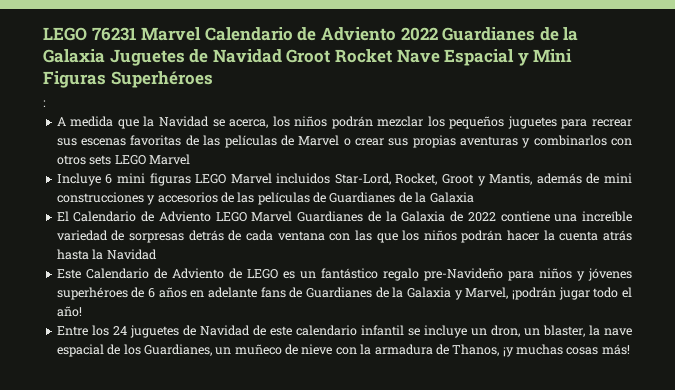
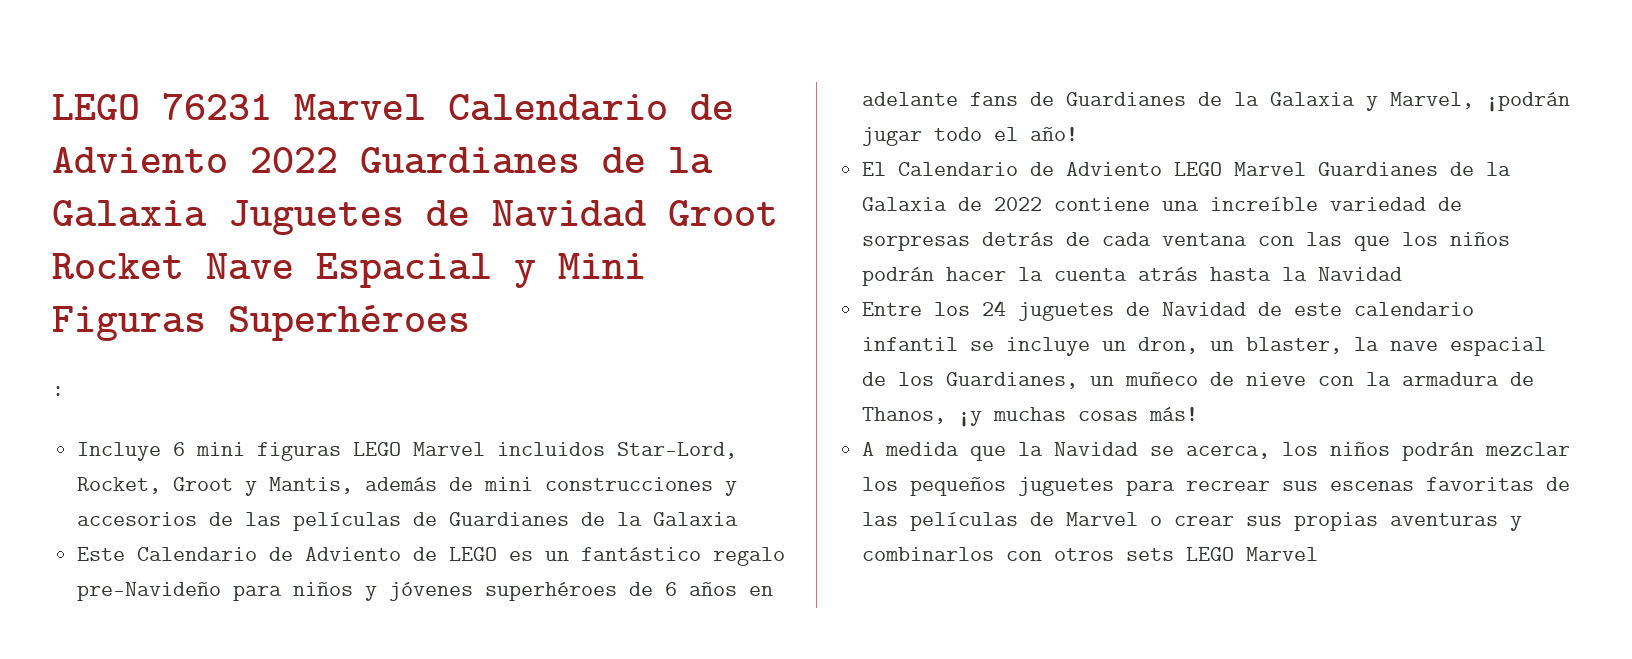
+ Incluye 6 mini figuras LEGO Marvel incluidos Star-Lord, Rocket, Groot y Mantis, además de mini construcciones y accesorios de las películas de Guardianes de la Galaxia
+ Este Calendario de Adviento de LEGO es un fantástico regalo pre-Navideño para niños y jóvenes superhéroes de 6 años en adelante fans de Guardianes de la Galaxia y Marvel, ¡podrán jugar todo el año!
+ El Calendario de Adviento LEGO Marvel Guardianes de la Galaxia de 2022 contiene una increíble variedad de sorpresas detrás de cada ventana con las que los niños podrán hacer la cuenta atrás hasta la Navidad
+ Entre los 24 juguetes de Navidad de este calendario infantil se incluye un dron, un blaster, la nave espacial de los Guardianes, un muñeco de nieve con la armadura de Thanos, ¡y muchas cosas más!
- Incluye 6 mini figuras LEGO Marvel incluidos Star-Lord, Rocket, Groot y Mantis, además de mini construcciones y accesorios de las películas de Guardianes de la Galaxia
- El Calendario de Adviento LEGO Marvel Guardianes de la Galaxia de 2022 contiene una increíble variedad de sorpresas detrás de cada ventana con las que los niños podrán hacer la cuenta atrás hasta la Navidad
- Este Calendario de Adviento de LEGO es un fantástico regalo pre-Navideño para niños y jóvenes superhéroes de 6 años en adelante fans de Guardianes de la Galaxia y Marvel, ¡podrán jugar todo el año!
- Entre los 24 juguetes de Navidad de este calendario infantil se incluye un dron, un blaster, la nave espacial de los Guardianes, un muñeco de nieve con la armadura de Thanos, ¡y muchas cosas más!

